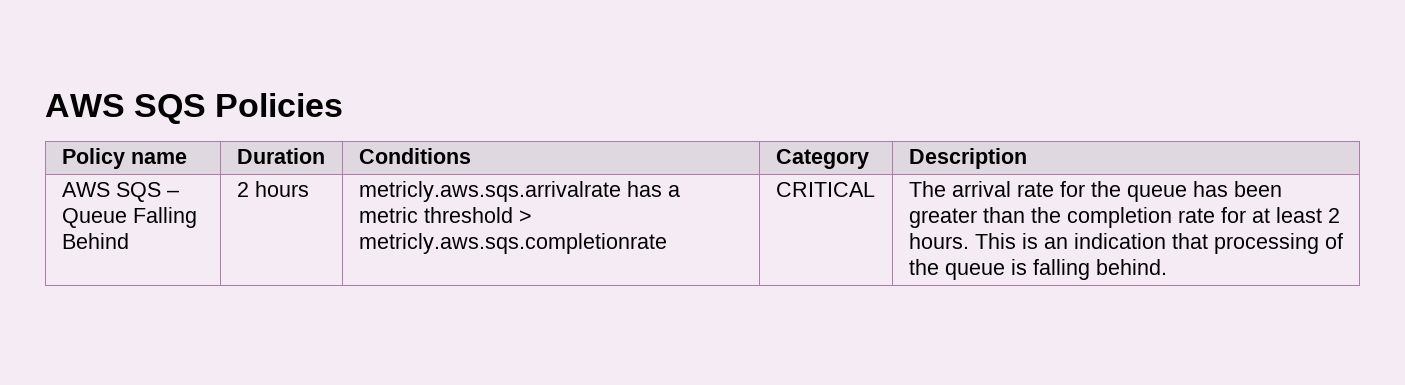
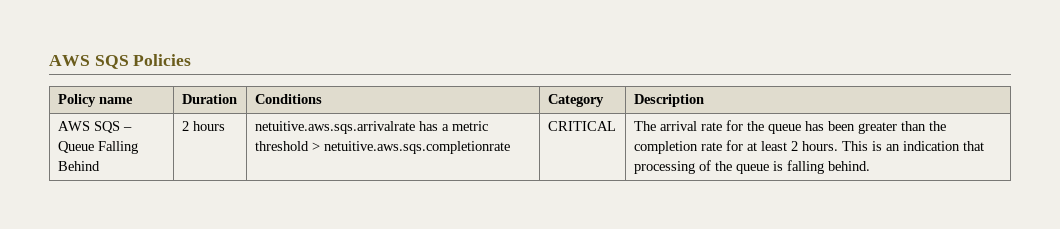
- metricly.aws.sqs.arrivalrate has a metric threshold > metricly.aws.sqs.completionrate
+ netuitive.aws.sqs.arrivalrate has a metric threshold > netuitive.aws.sqs.completionrate

